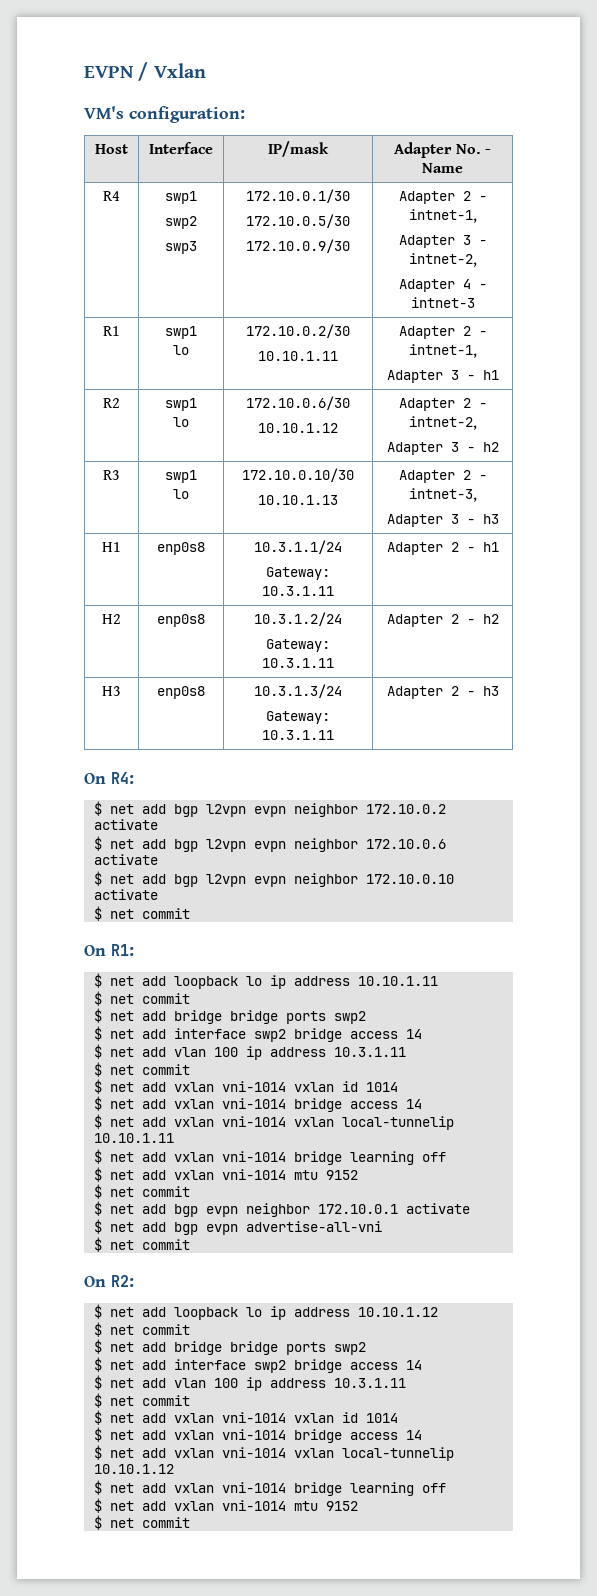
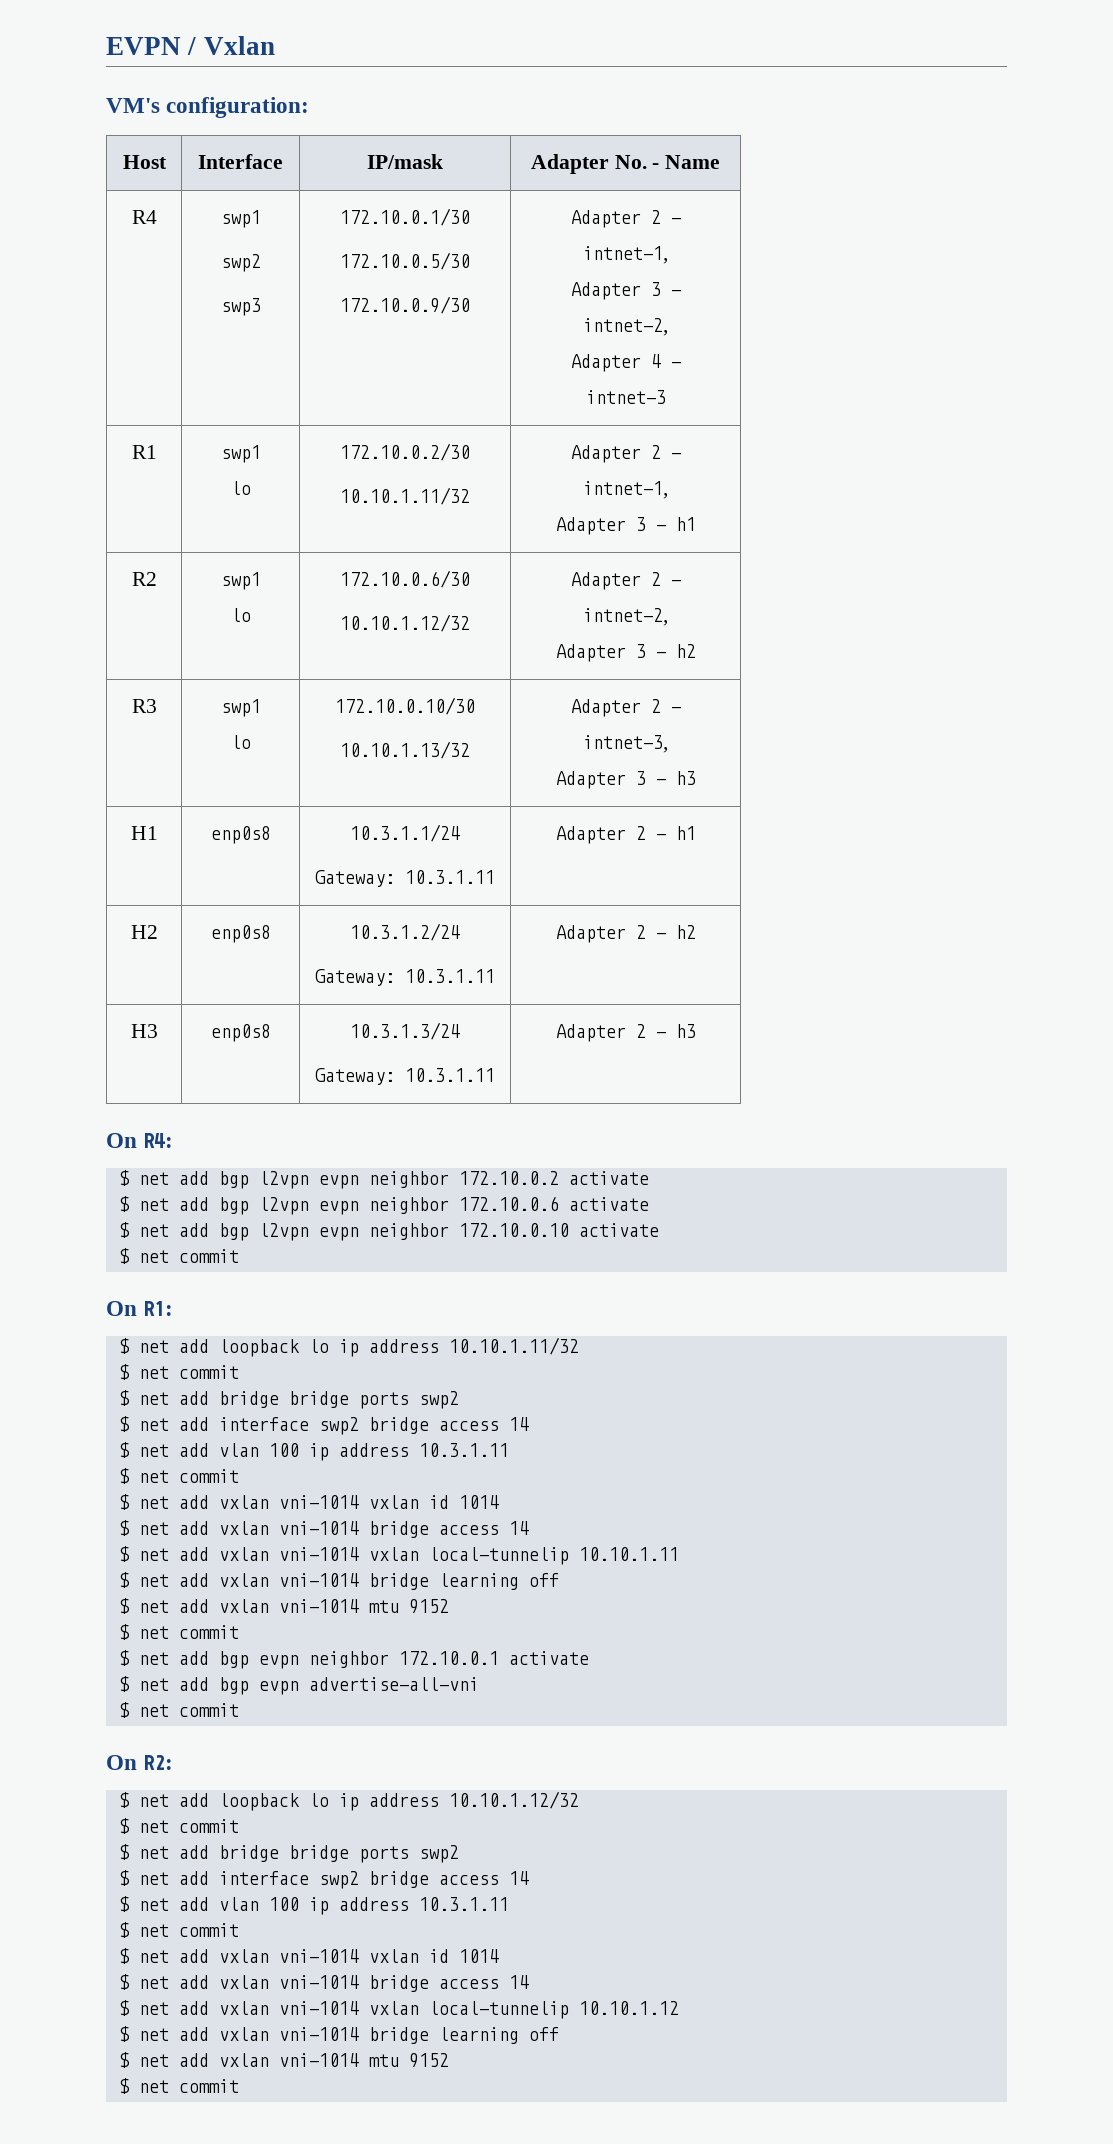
  R1 | swp1
  lo | 172.10.0.2/30
- 10.10.1.11 | Adapter 2 - intnet-1,
+ 10.10.1.11/32 | Adapter 2 - intnet-1,
  R2 | swp1
  lo | 172.10.0.6/30
- 10.10.1.12 | Adapter 2 - intnet-2,
+ 10.10.1.12/32 | Adapter 2 - intnet-2,
  R3 | swp1
  lo | 172.10.0.10/30
- 10.10.1.13 | Adapter 2 - intnet-3,
+ 10.10.1.13/32 | Adapter 2 - intnet-3,
- $ net add loopback lo ip address 10.10.1.11
+ $ net add loopback lo ip address 10.10.1.11/32
- $ net add loopback lo ip address 10.10.1.12
+ $ net add loopback lo ip address 10.10.1.12/32

